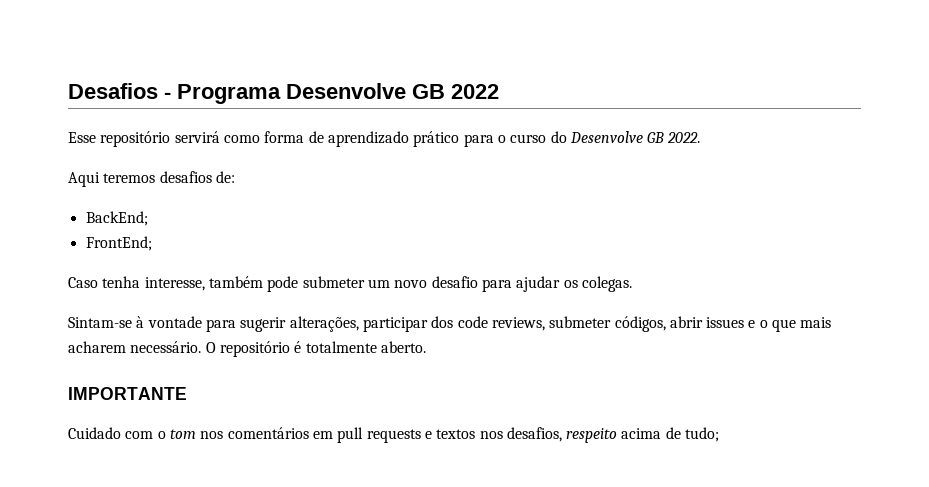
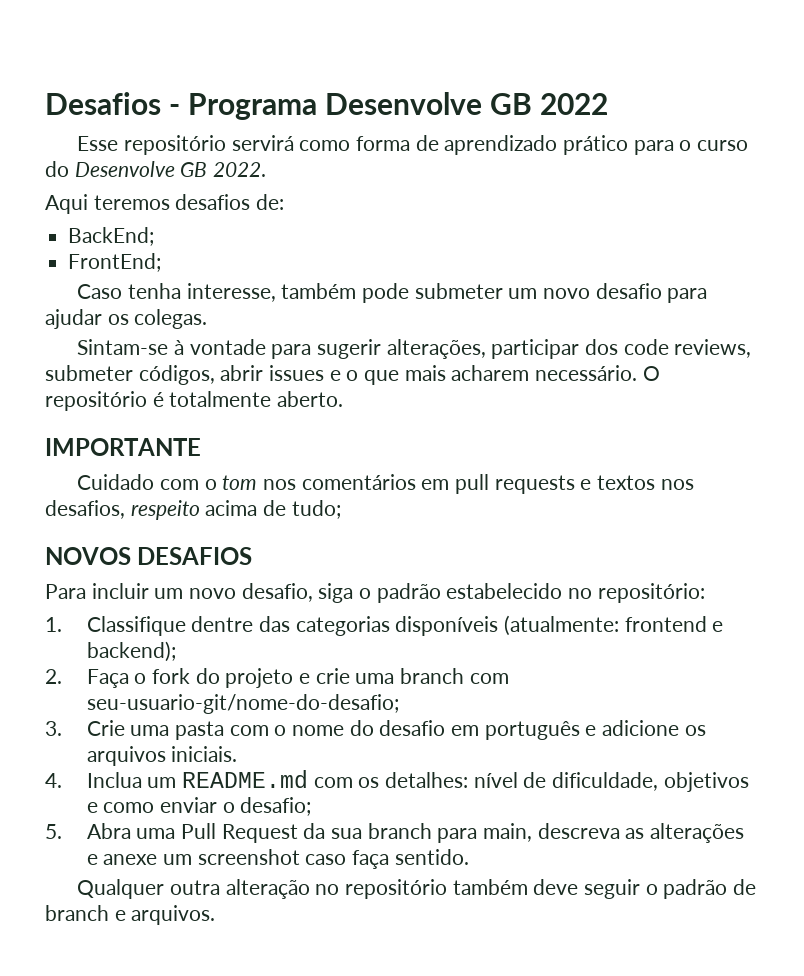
+ NOVOS DESAFIOS
+ Para incluir um novo desafio, siga o padrão estabelecido no repositório:
+ 1. Classifique dentre das categorias disponíveis (atualmente: frontend e backend);
+ 2. Faça o fork do projeto e crie uma branch com seu-usuario-git/nome-do-desafio;
+ 3. Crie uma pasta com o nome do desafio em português e adicione os arquivos iniciais.
+ 4. Inclua um README.md com os detalhes: nível de dificuldade, objetivos e como enviar o desafio;
+ 5. Abra uma Pull Request da sua branch para main, descreva as alterações e anexe um screenshot caso faça sentido.
+ Qualquer outra alteração no repositório também deve seguir o padrão de branch e arquivos.

